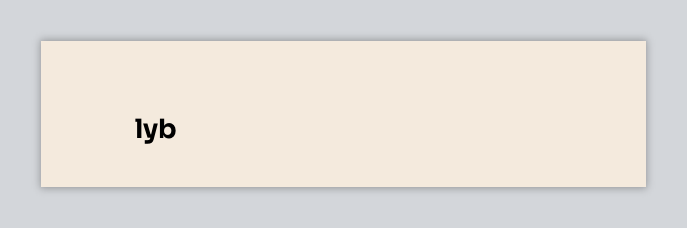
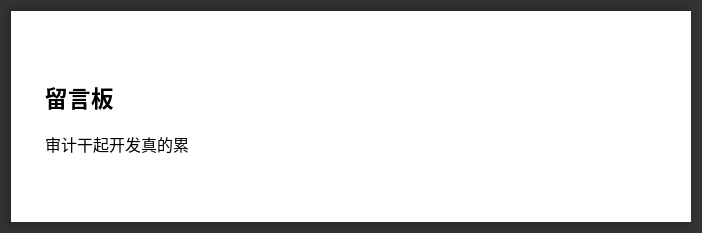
- lyb
+ 留言板
+ 审计干起开发真的累

